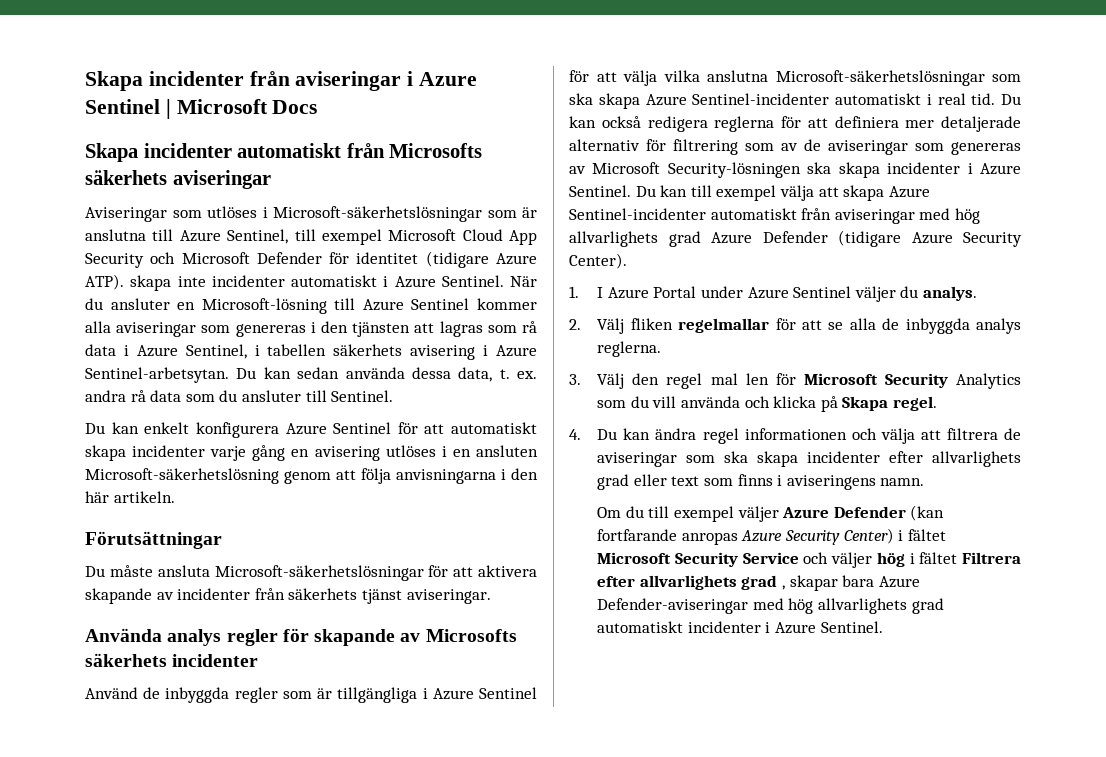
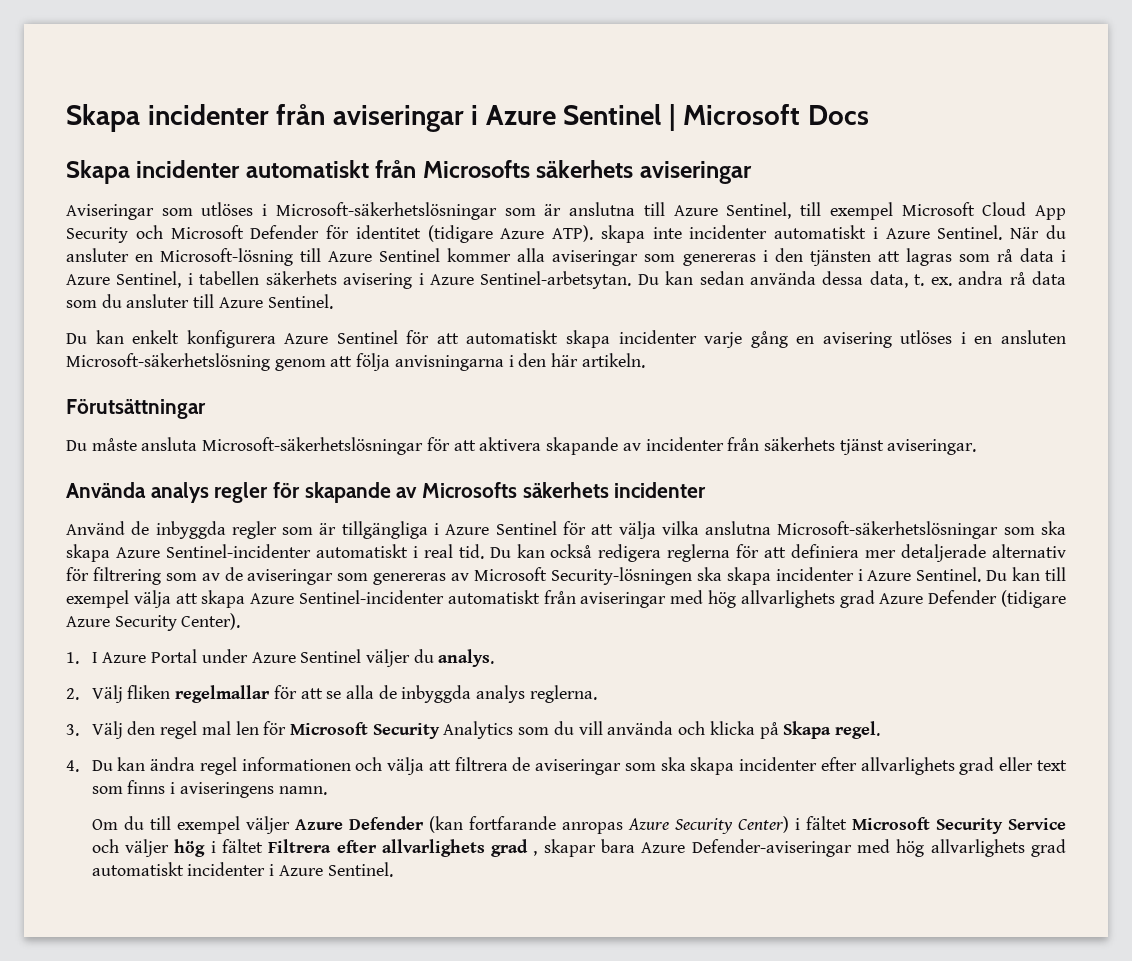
- Du kan sedan använda dessa data, t. ex. andra rå data som du ansluter till Sentinel.
+ Du kan sedan använda dessa data, t. ex. andra rå data som du ansluter till Azure Sentinel.

